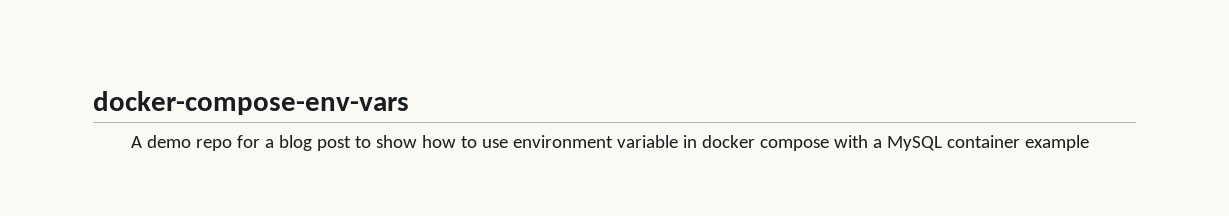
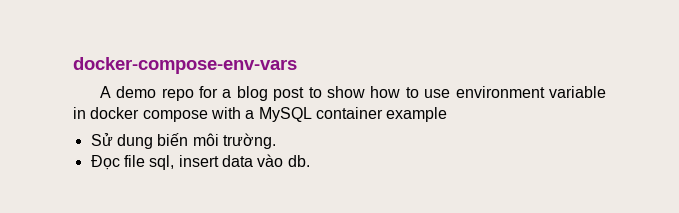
+ Sử dung biến môi trường.
+ Đọc file sql, insert data vào db.

